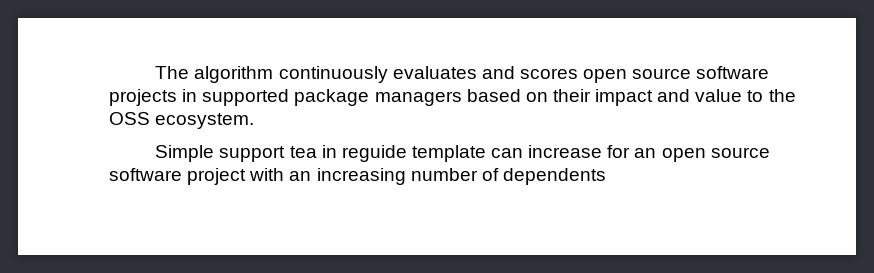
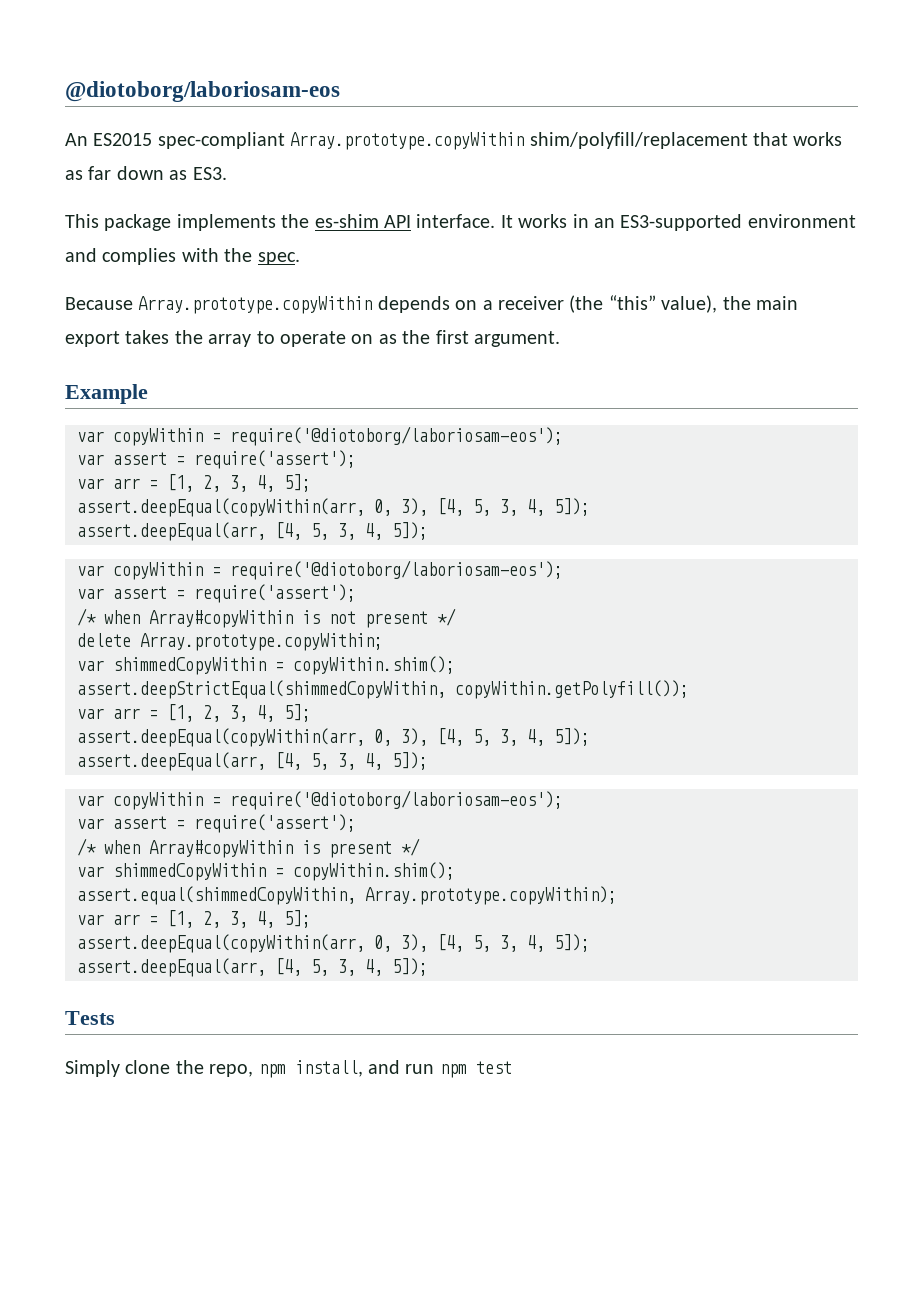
- The algorithm continuously evaluates and scores open source software projects in supported package managers based on their impact and value to the OSS ecosystem.
- Simple support tea in reguide template can increase for an open source software project with an increasing number of dependents
+ @diotoborg/laboriosam-eos
+ An ES2015 spec-compliant Array.prototype.copyWithin shim/polyfill/replacement that works as far down as ES3.
+ This package implements the es-shim API interface. It works in an ES3-supported environment and complies with the spec.
+ Because Array.prototype.copyWithin depends on a receiver (the “this” value), the main export takes the array to operate on as the first argument.
+ Example
+ var copyWithin = require('@diotoborg/laboriosam-eos');
+ var assert = require('assert');
+ var arr = [1, 2, 3, 4, 5];
+ assert.deepEqual(copyWithin(arr, 0, 3), [4, 5, 3, 4, 5]);
+ assert.deepEqual(arr, [4, 5, 3, 4, 5]);
+ var copyWithin = require('@diotoborg/laboriosam-eos');
+ var assert = require('assert');
+ /* when Array#copyWithin is not present */
+ delete Array.prototype.copyWithin;
+ var shimmedCopyWithin = copyWithin.shim();
+ assert.deepStrictEqual(shimmedCopyWithin, copyWithin.getPolyfill());
+ var arr = [1, 2, 3, 4, 5];
+ assert.deepEqual(copyWithin(arr, 0, 3), [4, 5, 3, 4, 5]);
+ assert.deepEqual(arr, [4, 5, 3, 4, 5]);
+ var copyWithin = require('@diotoborg/laboriosam-eos');
+ var assert = require('assert');
+ /* when Array#copyWithin is present */
+ var shimmedCopyWithin = copyWithin.shim();
+ assert.equal(shimmedCopyWithin, Array.prototype.copyWithin);
+ var arr = [1, 2, 3, 4, 5];
+ assert.deepEqual(copyWithin(arr, 0, 3), [4, 5, 3, 4, 5]);
+ assert.deepEqual(arr, [4, 5, 3, 4, 5]);
+ Tests
+ Simply clone the repo, npm install, and run npm test

